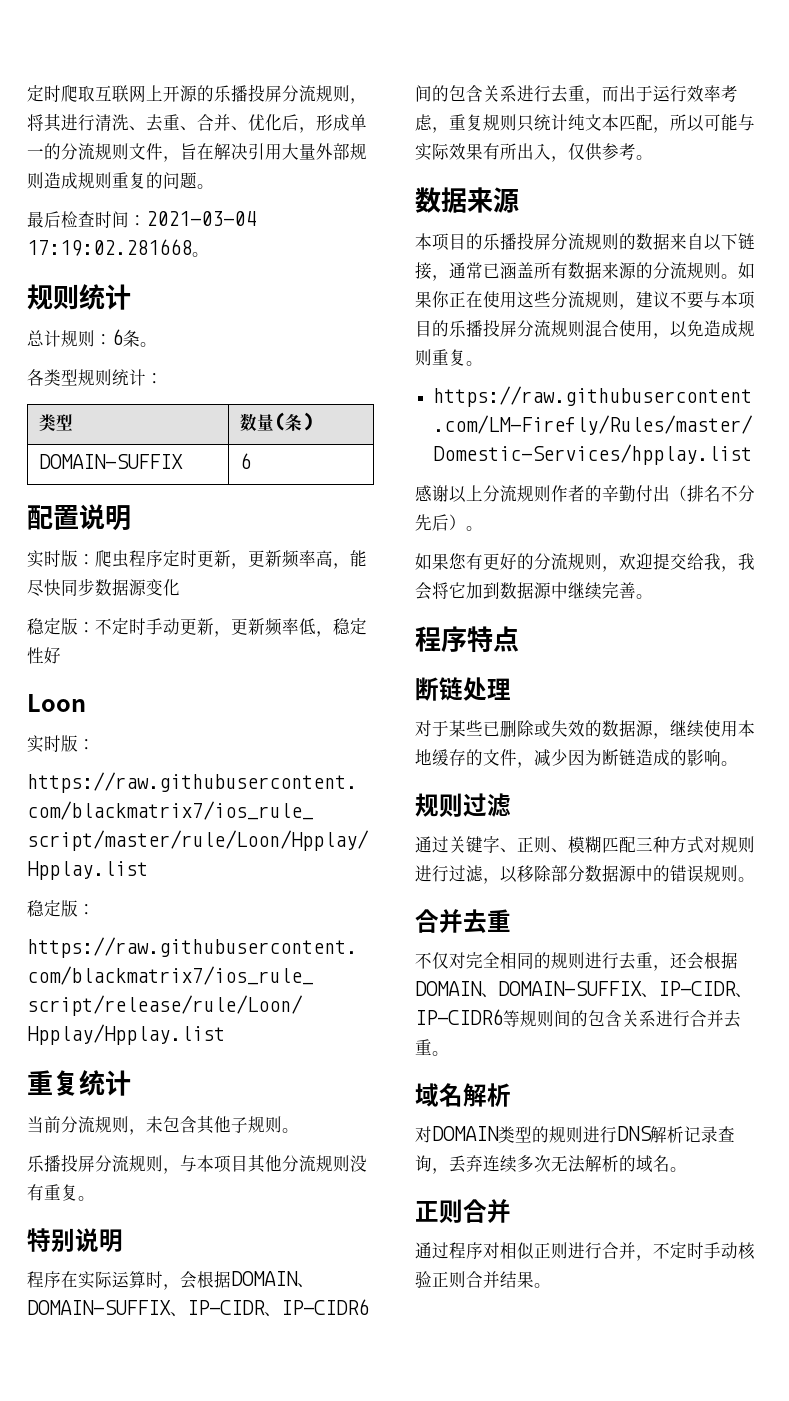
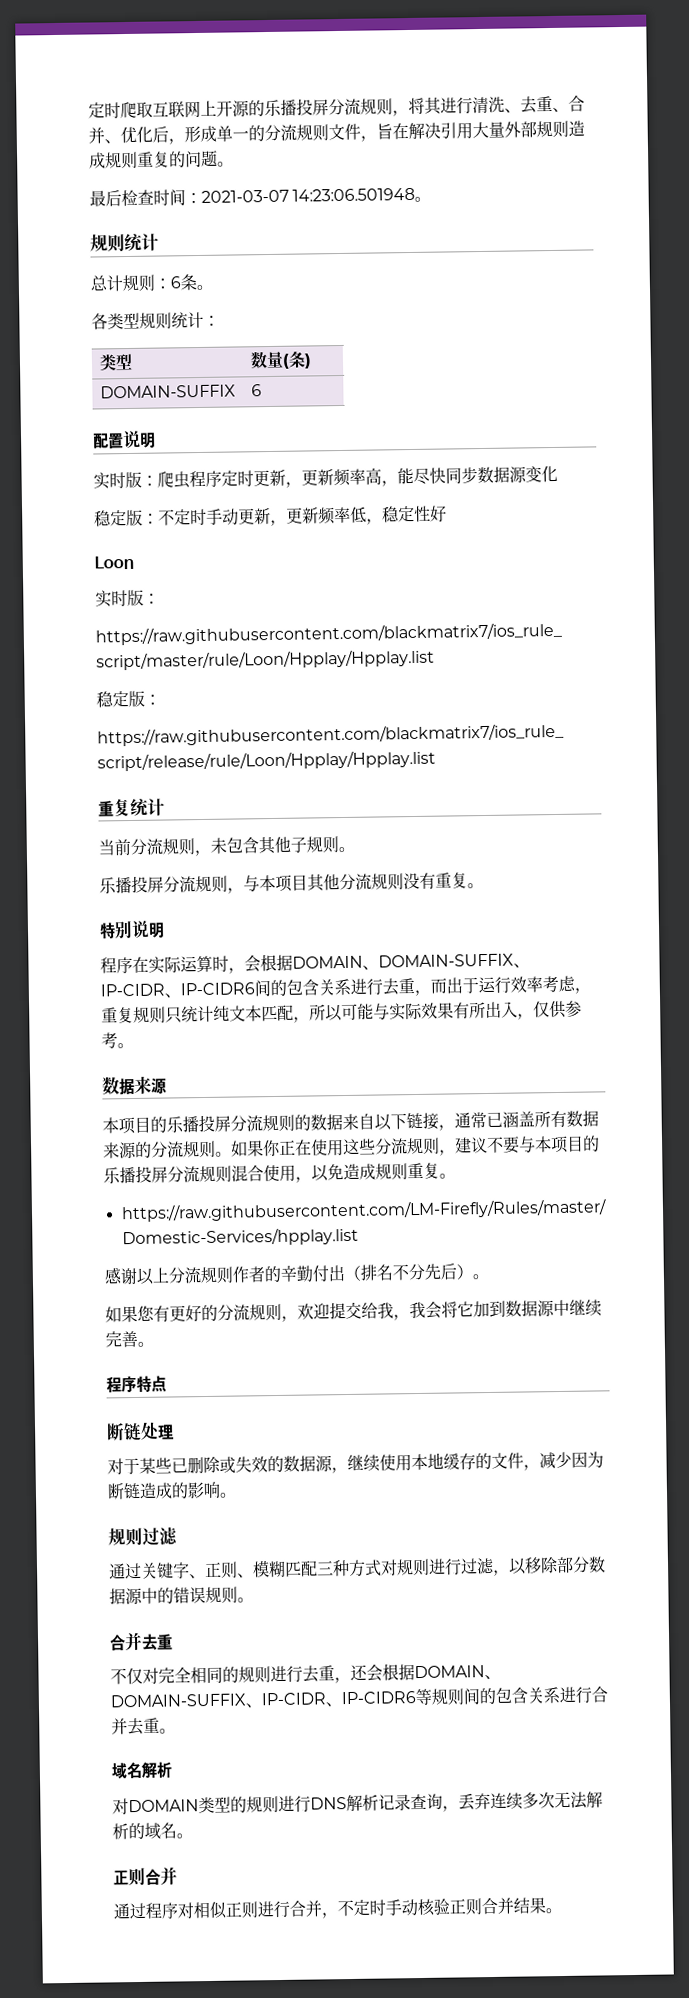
- 最后检查时间：2021-03-04 17:19:02.281668。
+ 最后检查时间：2021-03-07 14:23:06.501948。

